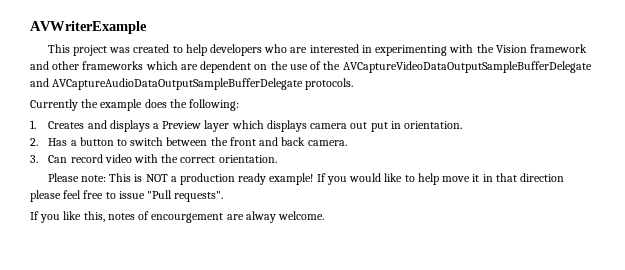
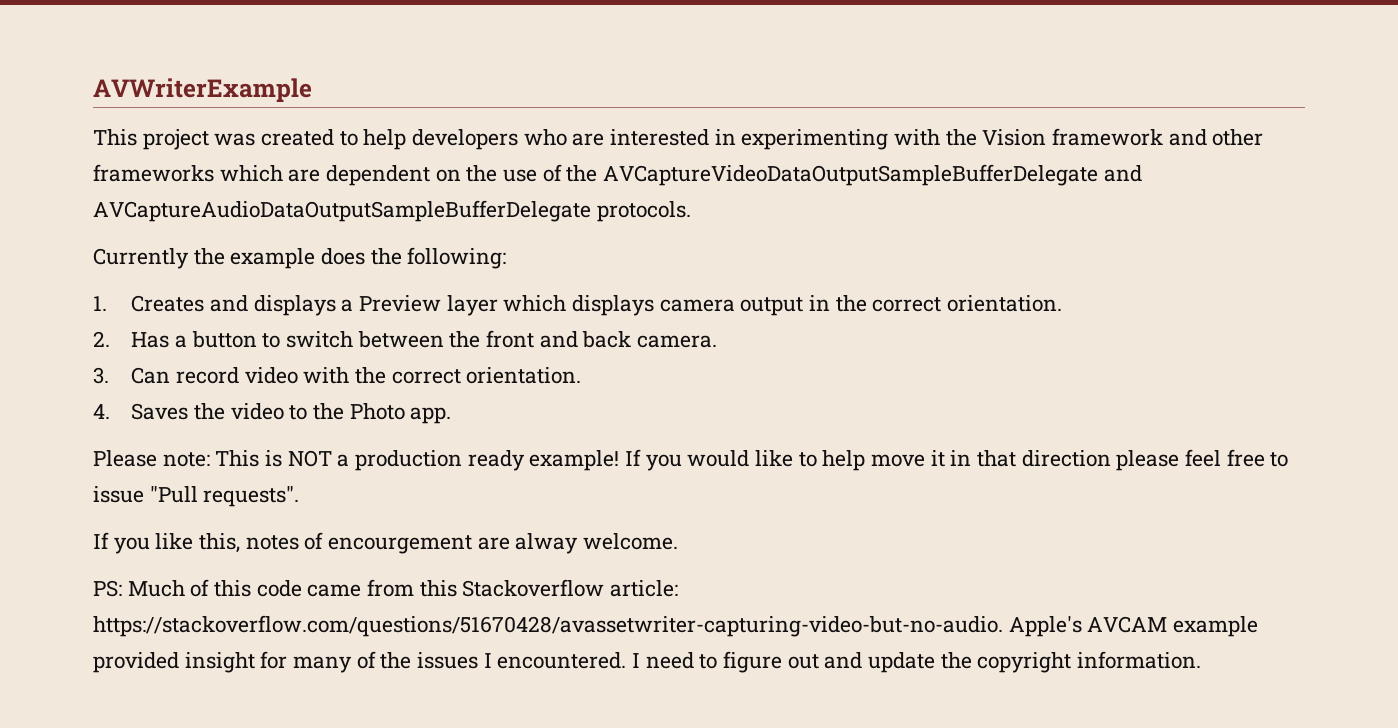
- 1. Creates and displays a Preview layer which displays camera out put in orientation.
+ 1. Creates and displays a Preview layer which displays camera output in the correct orientation.
+ 4. Saves the video to the Photo app.
+ PS: Much of this code came from this Stackoverflow article: https://stackoverflow.com/questions/51670428/avassetwriter-capturing-video-but-no-audio. Apple's AVCAM example provided insight for many of the issues I encountered. I need to figure out and update the copyright information.

